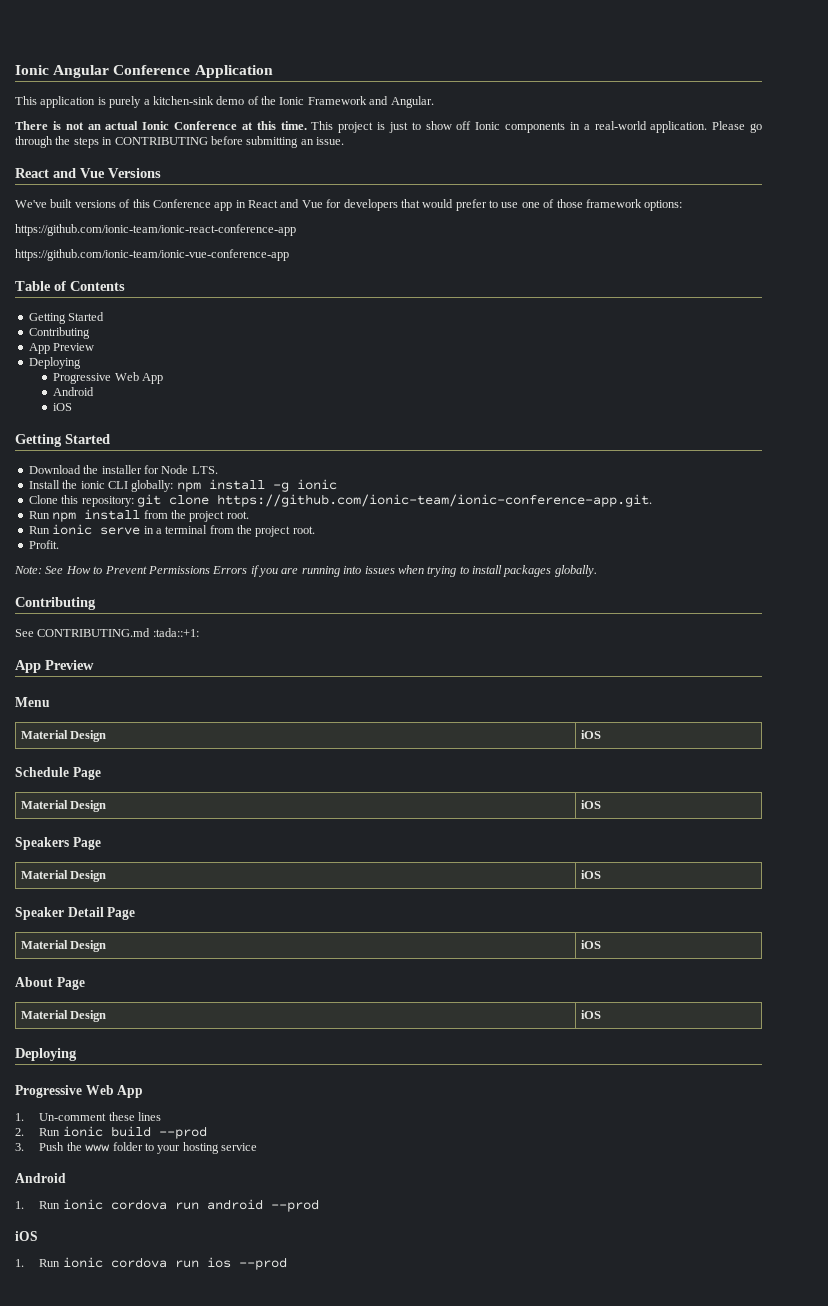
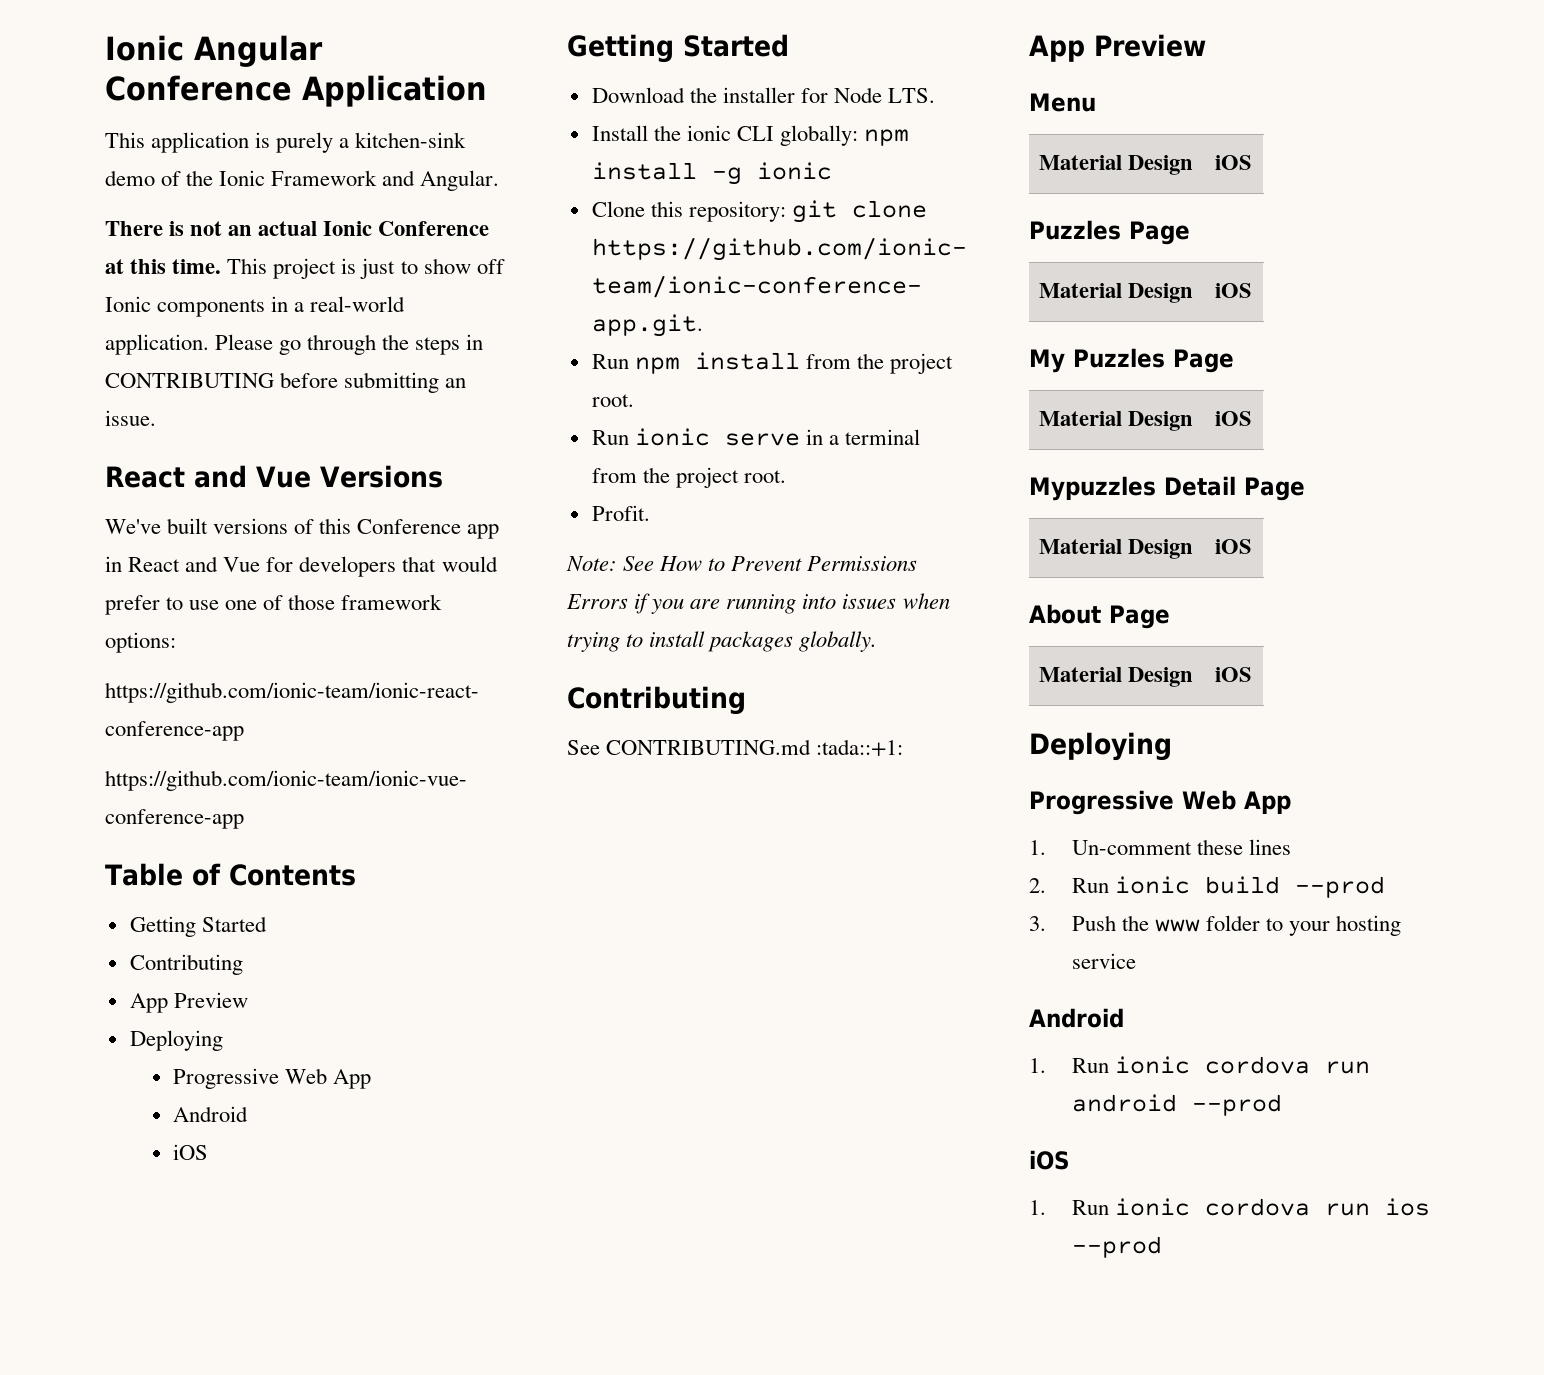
  Menu
  Material Design | iOS
- Schedule Page
+ Puzzles Page
  Material Design | iOS
- Speakers Page
+ My Puzzles Page
  Material Design | iOS
- Speaker Detail Page
+ Mypuzzles Detail Page

